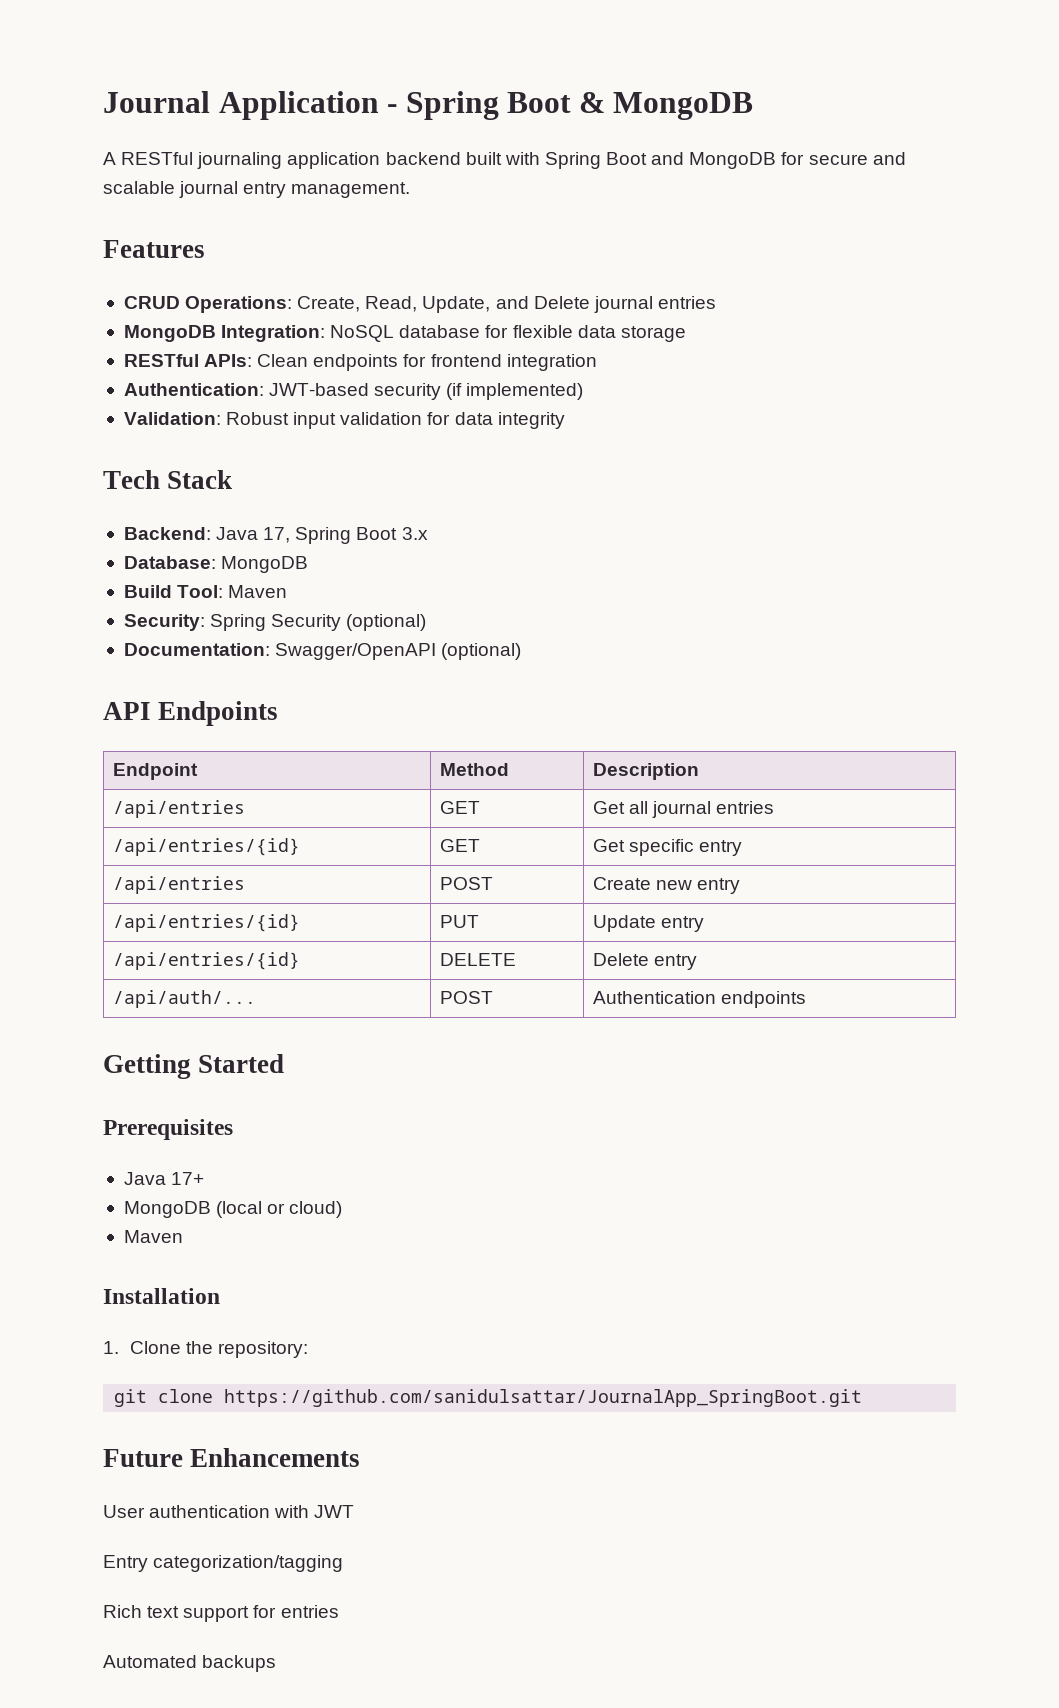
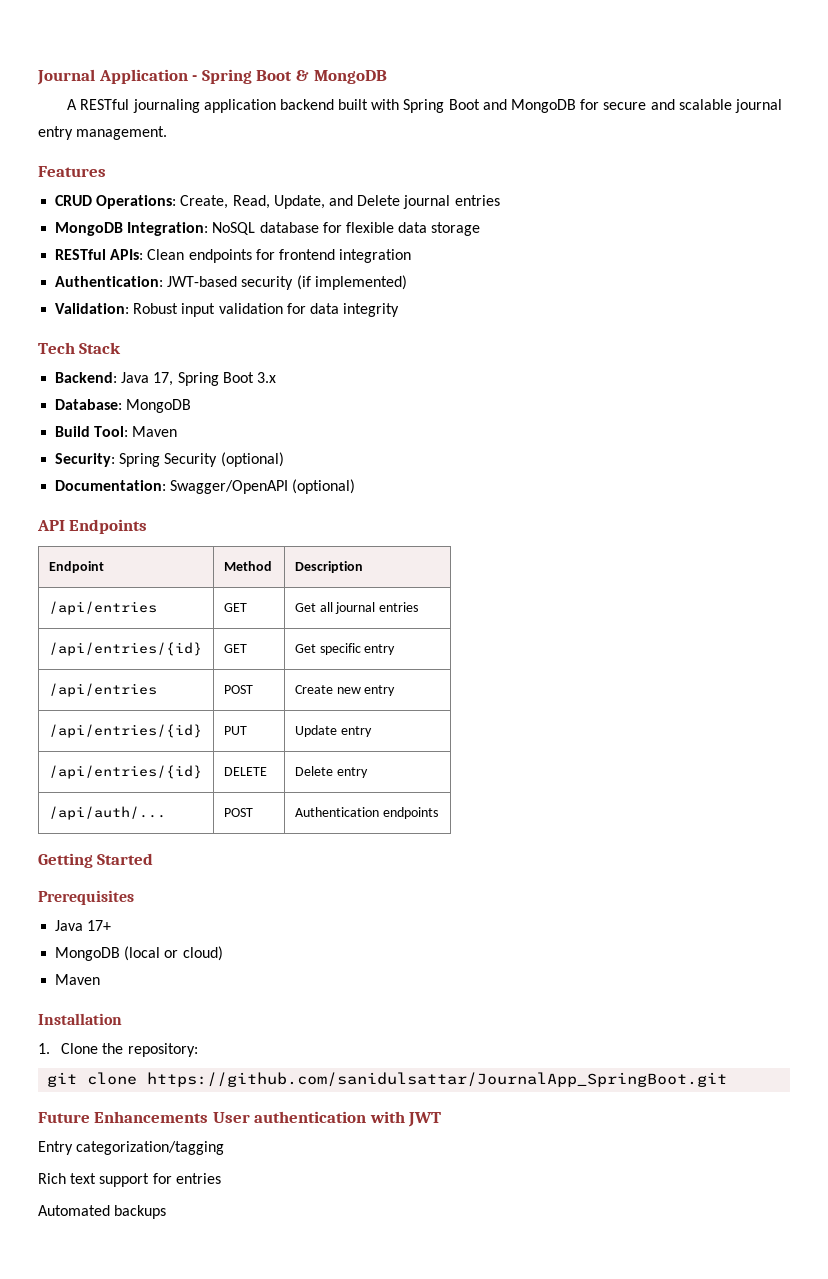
- Future Enhancements
- User authentication with JWT
+ Future Enhancements User authentication with JWT

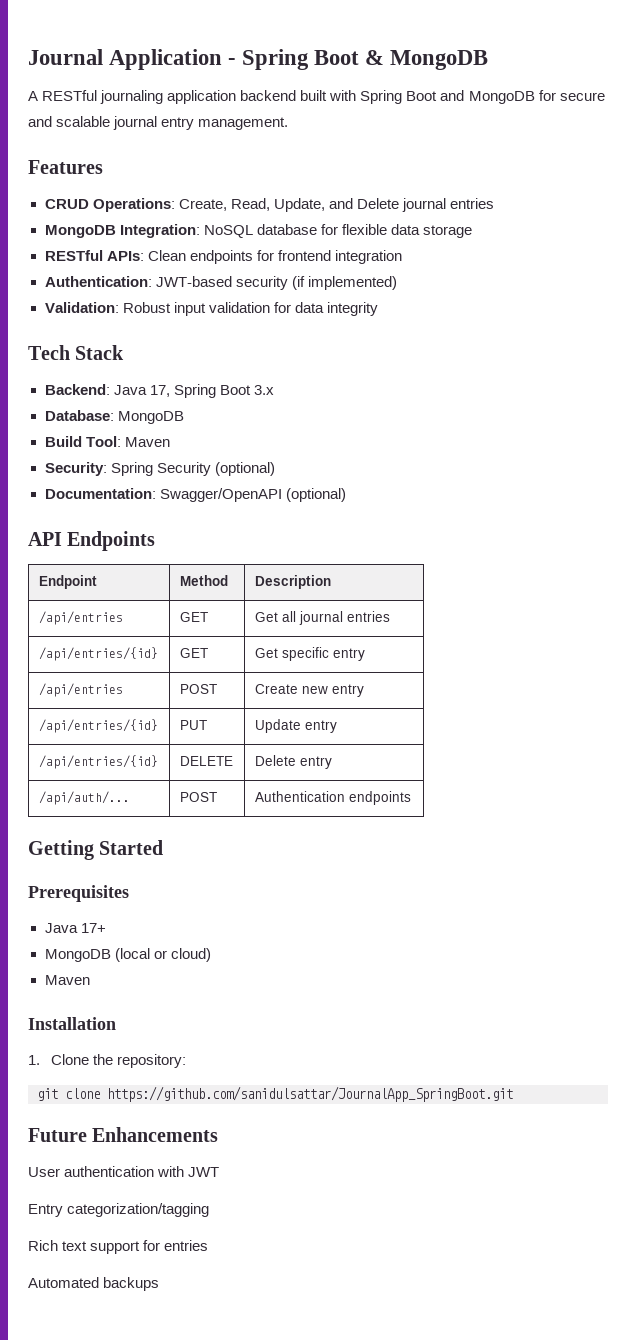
- Future Enhancements User authentication with JWT
+ Future Enhancements
+ User authentication with JWT

